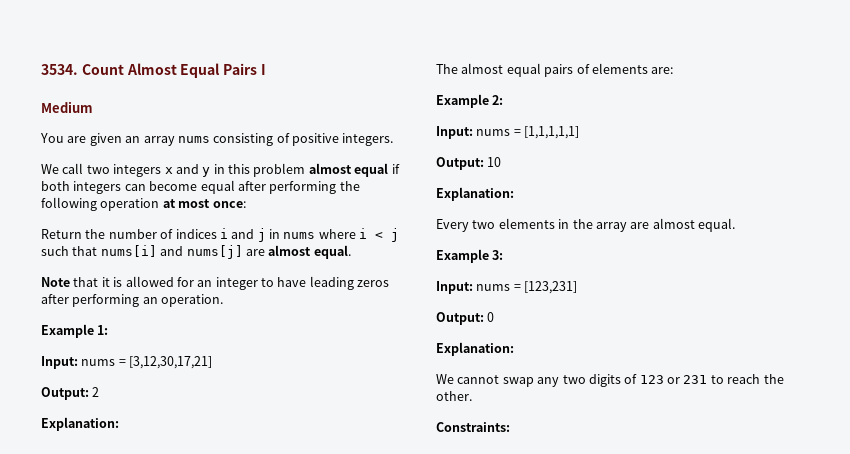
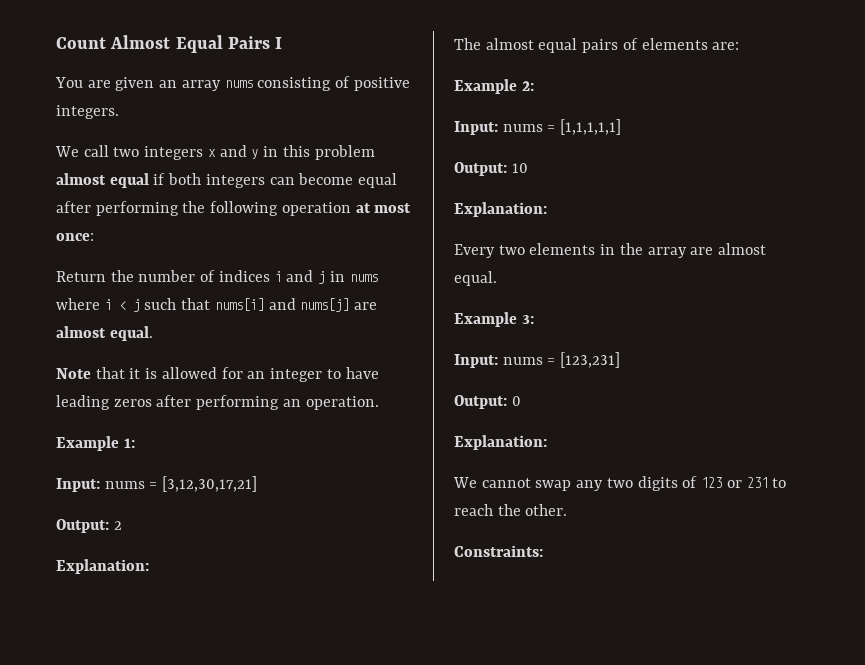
- 3534.
- Medium

